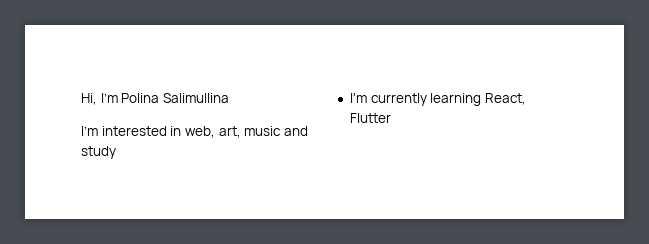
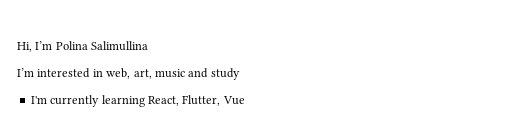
- I'm currently learning React, Flutter
+ I'm currently learning React, Flutter, Vue

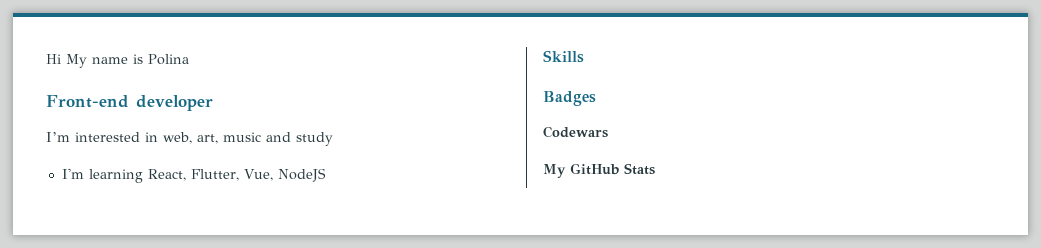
- Hi, I’m Polina Salimullina
+ Hi My name is Polina
+ Front-end developer
- I'm currently learning React, Flutter, Vue
+ I'm learning React, Flutter, Vue, NodeJS
+ Skills
+ Badges
+ Codewars
+ My GitHub Stats

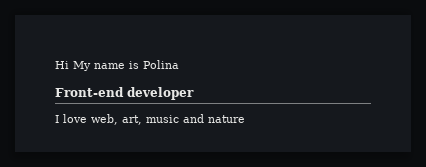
- I’m interested in web, art, music and study
- I'm learning React, Flutter, Vue, NodeJS
- Skills
- Badges
- Codewars
- My GitHub Stats
+ I love web, art, music and nature

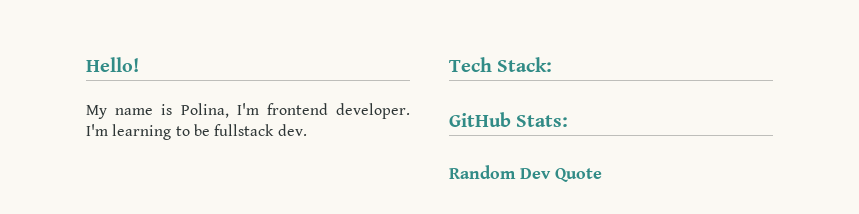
- Hi My name is Polina
- Front-end developer
- I love web, art, music and nature
+ Hello!
+ My name is Polina, I'm frontend developer. I'm learning to be fullstack dev.
+ Tech Stack:
+ GitHub Stats:
+ Random Dev Quote

